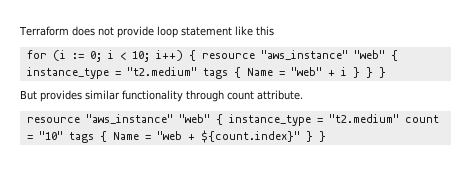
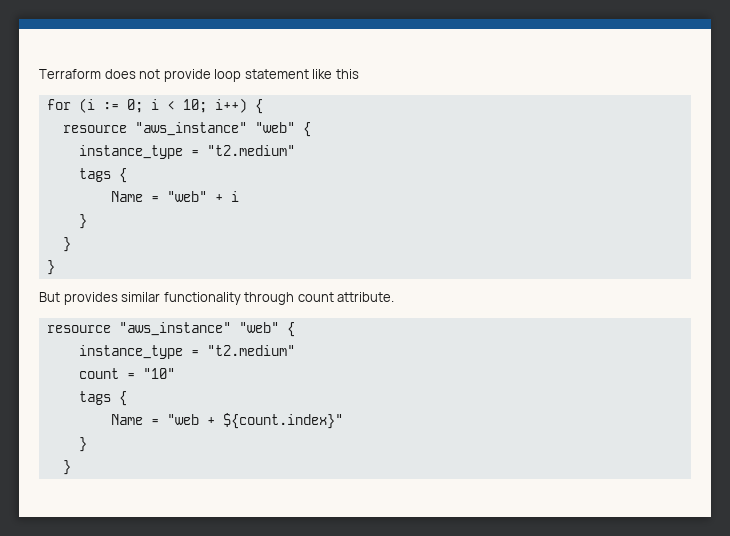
- for (i := 0; i < 10; i++) { resource "aws_instance" "web" { instance_type = "t2.medium" tags { Name = "web" + i } } }
+ for (i := 0; i < 10; i++) {
+ resource "aws_instance" "web" {
+ instance_type = "t2.medium"
+ tags {
+ Name = "web" + i
+ }
+ }
+ }
  But provides similar functionality through count attribute.
- resource "aws_instance" "web" { instance_type = "t2.medium" count = "10" tags { Name = "web + ${count.index}" } }
+ resource "aws_instance" "web" {
+ instance_type = "t2.medium"
+ count = "10"
+ tags {
+ Name = "web + ${count.index}"
+ }
+ }

